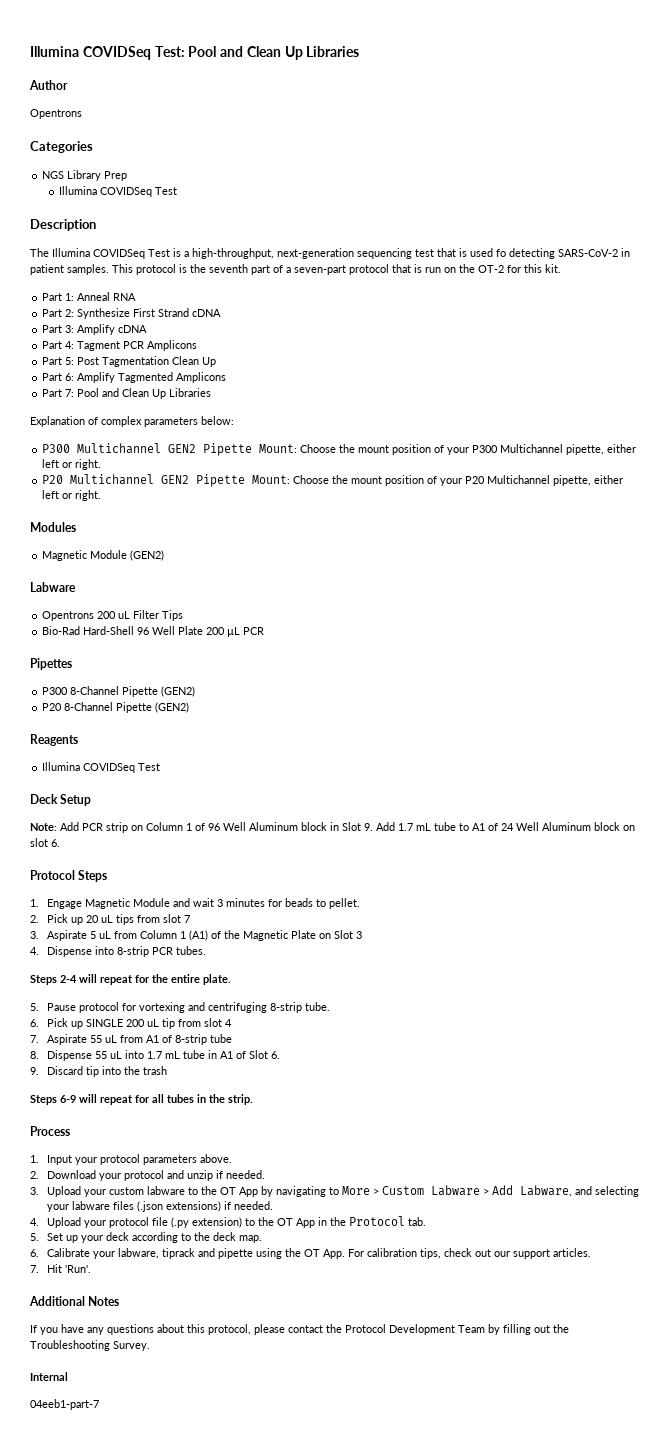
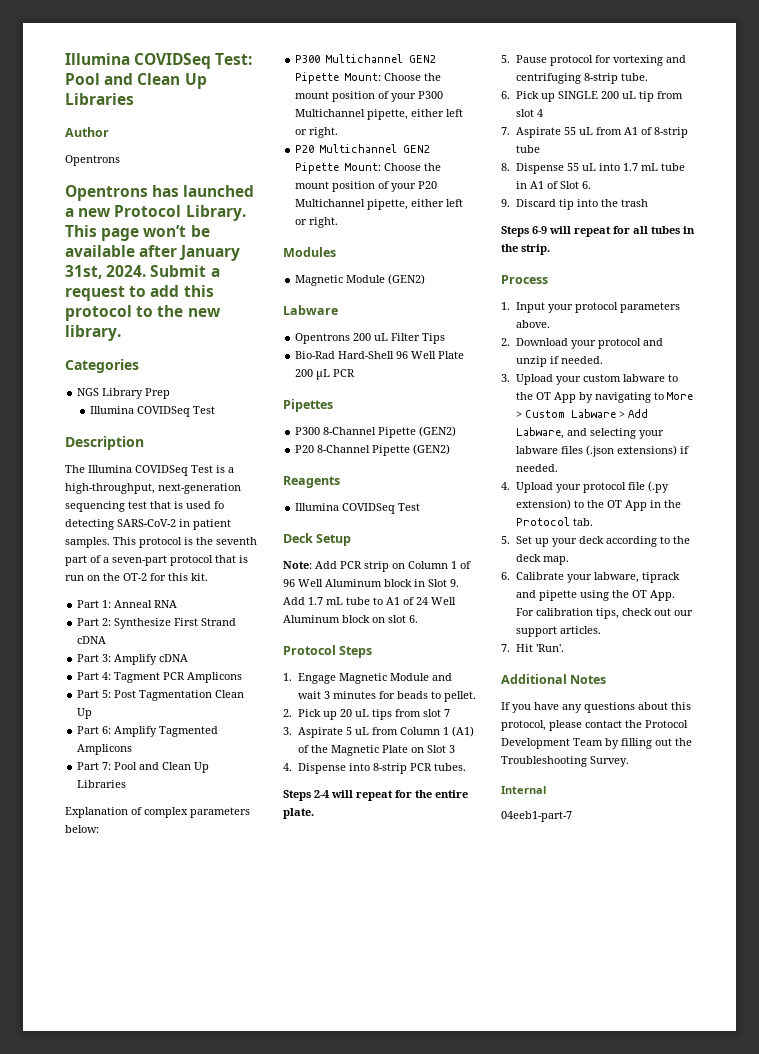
+ Opentrons has launched a new Protocol Library. This page won’t be available after January 31st, 2024. Submit a request to add this protocol to the new library.

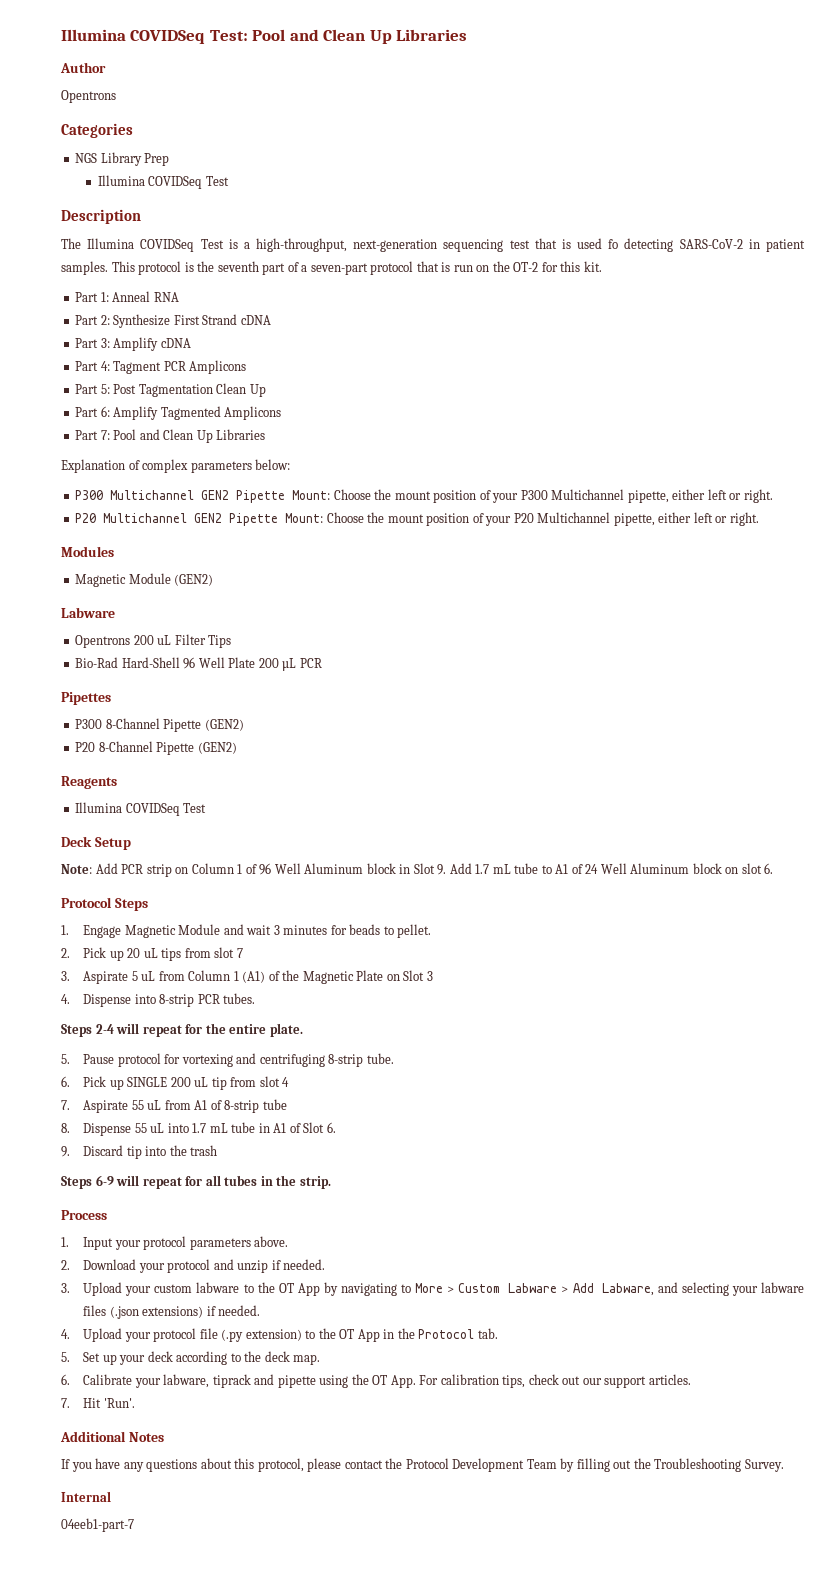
- Opentrons has launched a new Protocol Library. This page won’t be available after January 31st, 2024. Submit a request to add this protocol to the new library.

